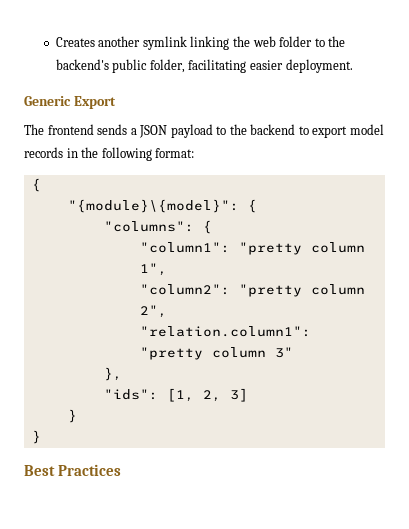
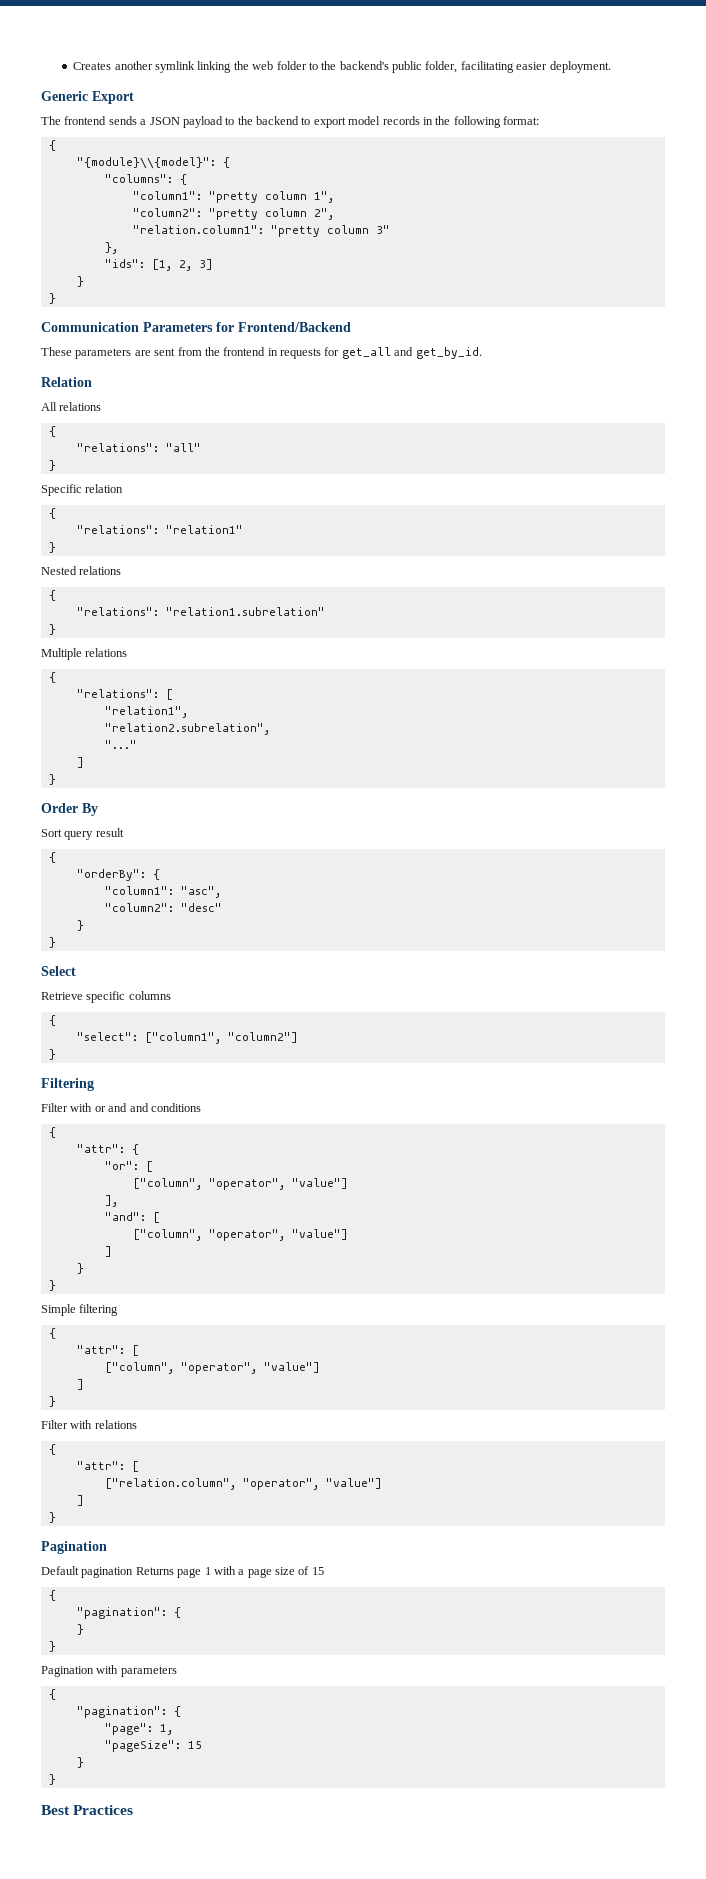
- "{module}\{model}": {
+ "{module}\\{model}": {
+ Communication Parameters for Frontend/Backend
+ These parameters are sent from the frontend in requests for get_all and get_by_id.
+ Relation
+ All relations
+ {
+ "relations": "all"
+ }
+ Specific relation
+ {
+ "relations": "relation1"
+ }
+ Nested relations
+ {
+ "relations": "relation1.subrelation"
+ }
+ Multiple relations
+ {
+ "relations": [
+ "relation1",
+ "relation2.subrelation",
+ "..."
+ ]
+ }
+ Order By
+ Sort query result
+ {
+ "orderBy": {
+ "column1": "asc",
+ "column2": "desc"
+ }
+ }
+ Select
+ Retrieve specific columns
+ {
+ "select": ["column1", "column2"]
+ }
+ Filtering
+ Filter with or and and conditions
+ {
+ "attr": {
+ "or": [
+ ["column", "operator", "value"]
+ ],
+ "and": [
+ ["column", "operator", "value"]
+ ]
+ }
+ }
+ Simple filtering
+ {
+ "attr": [
+ ["column", "operator", "value"]
+ ]
+ }
+ Filter with relations
+ {
+ "attr": [
+ ["relation.column", "operator", "value"]
+ ]
+ }
+ Pagination
+ Default pagination Returns page 1 with a page size of 15
+ {
+ "pagination": {
+ }
+ }
+ Pagination with parameters
+ {
+ "pagination": {
+ "page": 1,
+ "pageSize": 15
+ }
+ }

